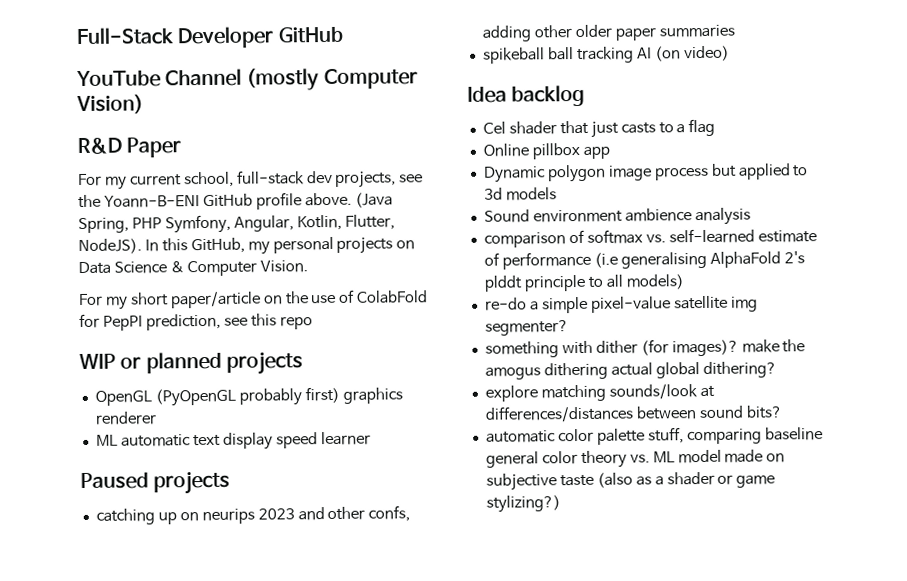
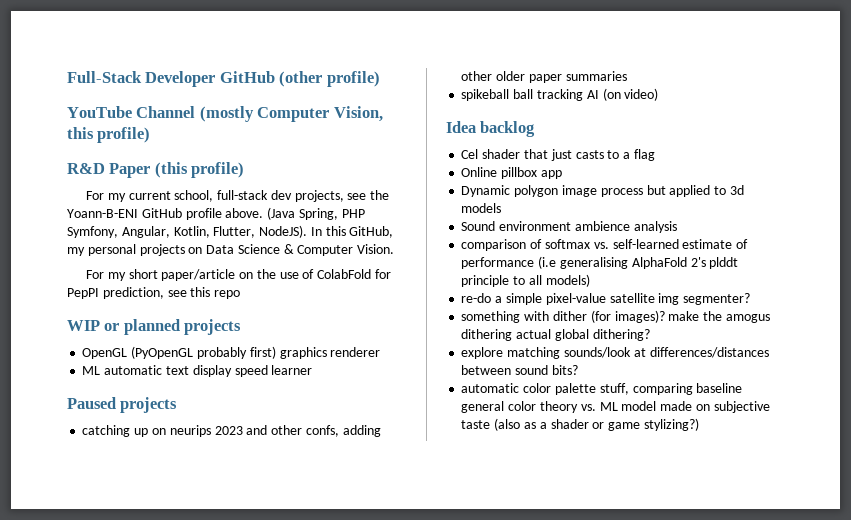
- Full-Stack Developer GitHub
+ Full-Stack Developer GitHub (other profile)
- YouTube Channel (mostly Computer Vision)
+ YouTube Channel (mostly Computer Vision, this profile)
- R&D Paper
+ R&D Paper (this profile)

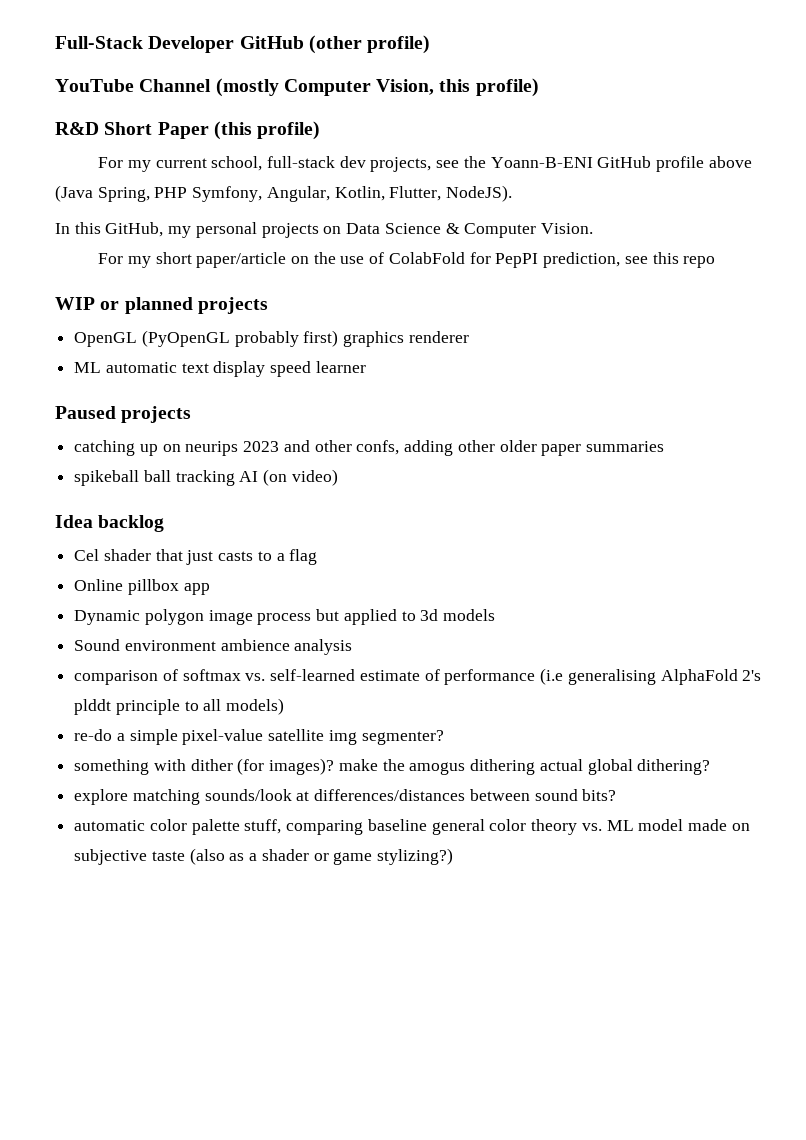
- R&D Paper (this profile)
+ R&D Short Paper (this profile)
- For my current school, full-stack dev projects, see the Yoann-B-ENI GitHub profile above. (Java Spring, PHP Symfony, Angular, Kotlin, Flutter, NodeJS). In this GitHub, my personal projects on Data Science & Computer Vision.
+ For my current school, full-stack dev projects, see the Yoann-B-ENI GitHub profile above (Java Spring, PHP Symfony, Angular, Kotlin, Flutter, NodeJS).
+ In this GitHub, my personal projects on Data Science & Computer Vision.

